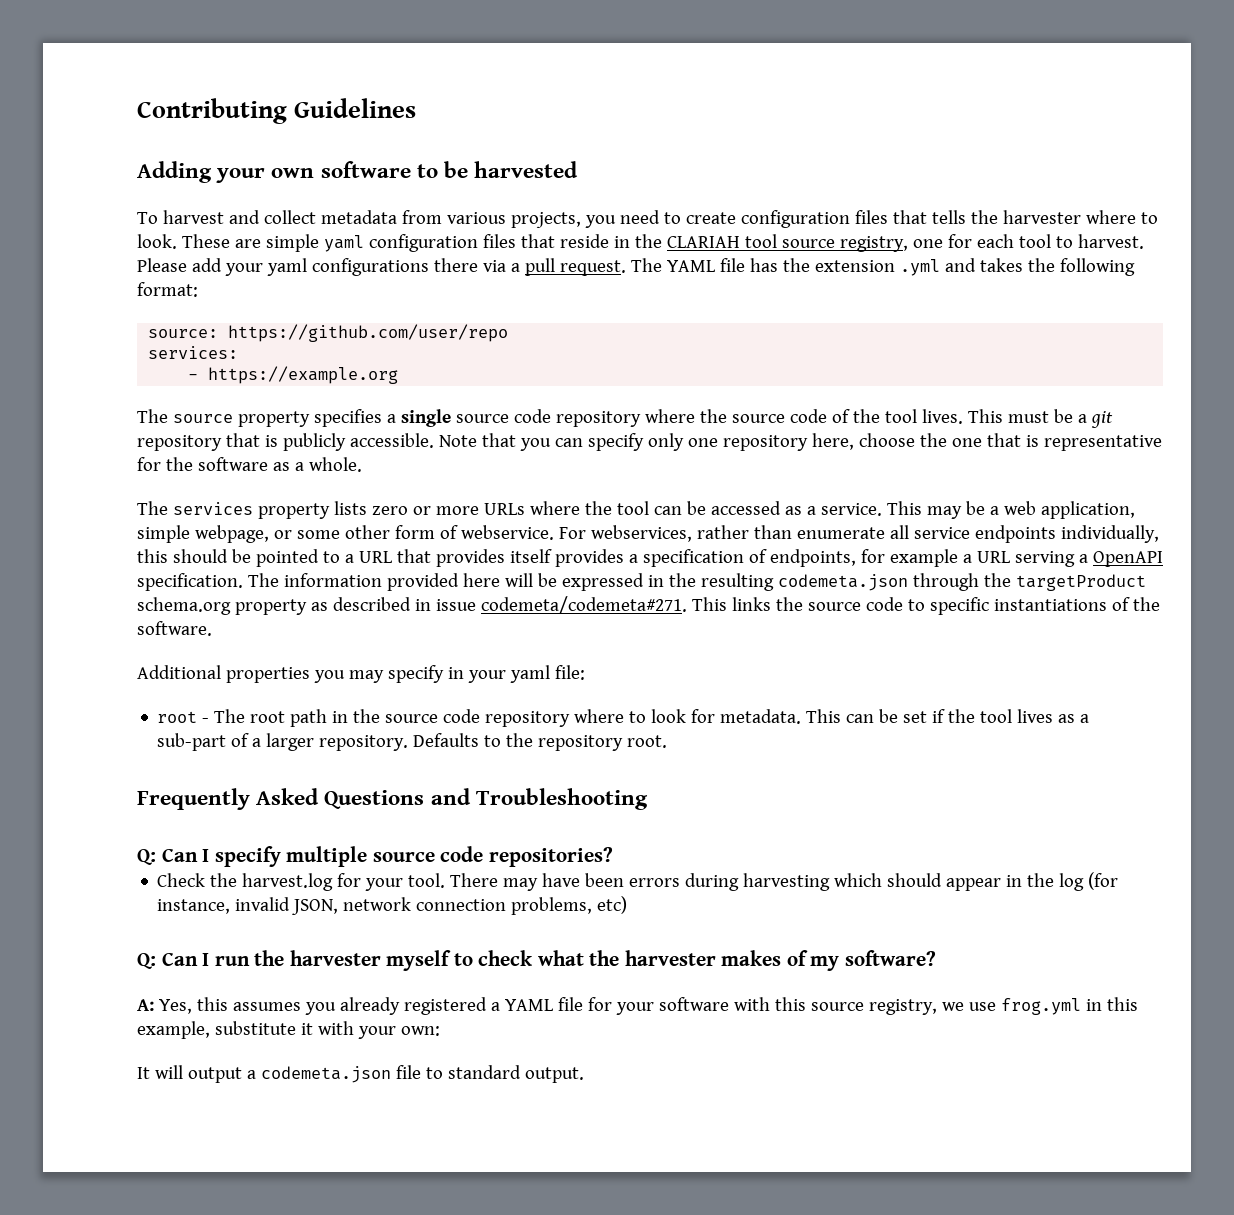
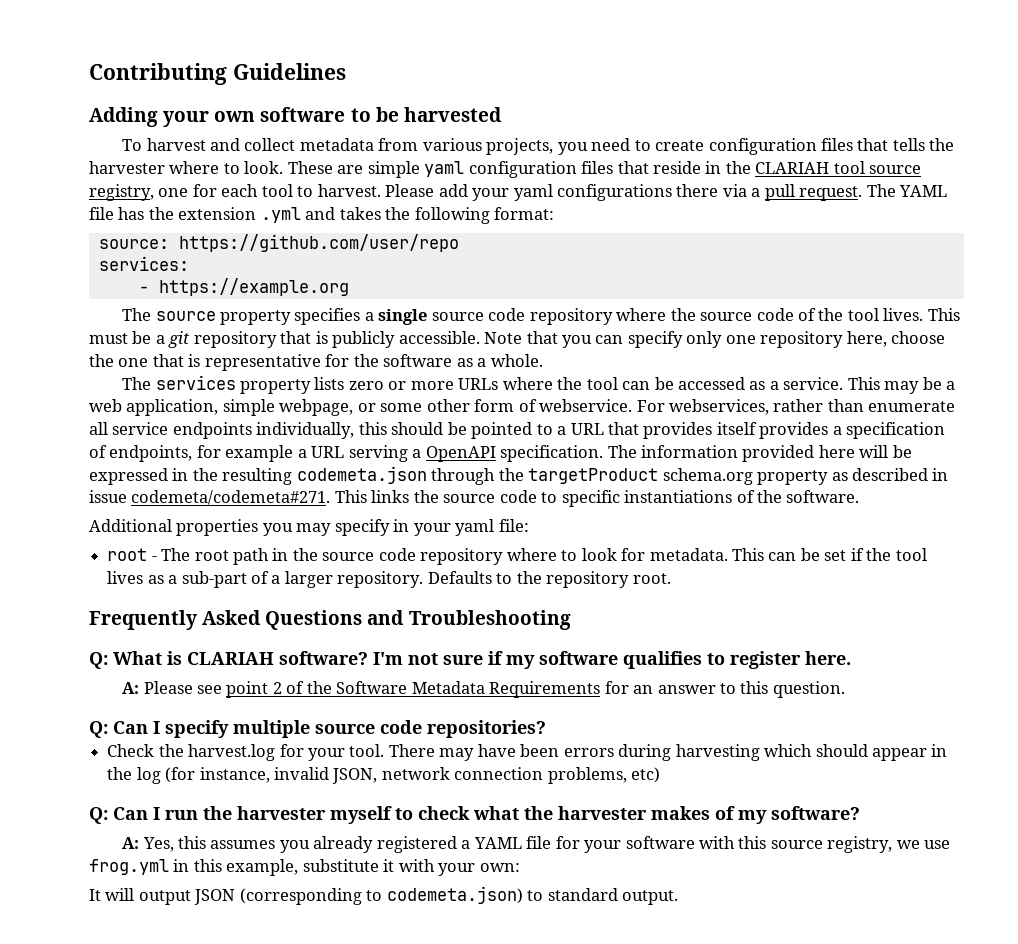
+ Q: What is CLARIAH software? I'm not sure if my software qualifies to register here.
+ A: Please see point 2 of the Software Metadata Requirements for an answer to this question.
- It will output a codemeta.json file to standard output.
+ It will output JSON (corresponding to codemeta.json) to standard output.

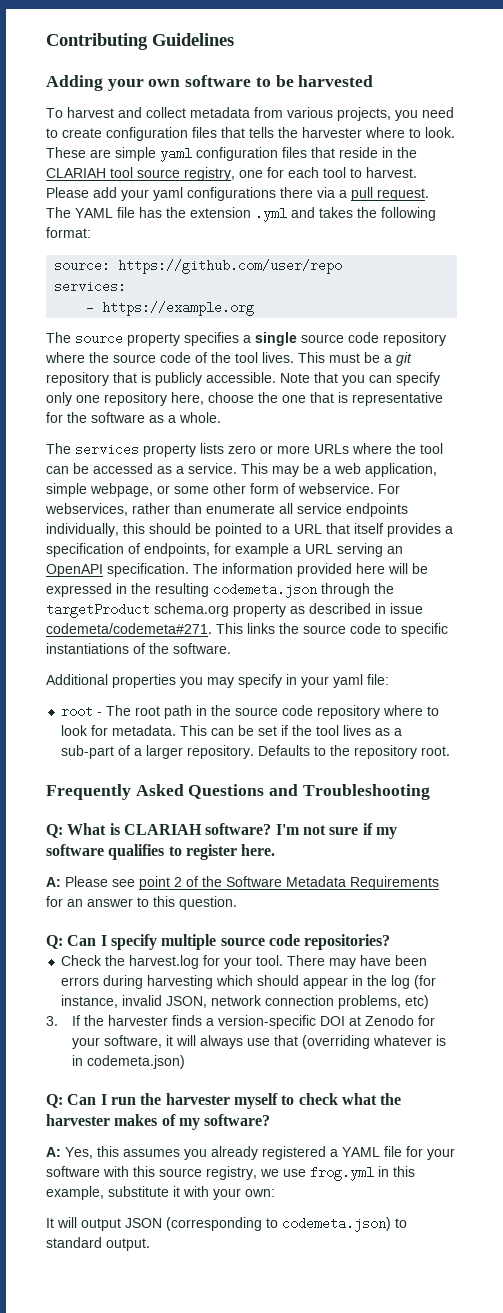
- For webservices, rather than enumerate all service endpoints individually, this should be pointed to a URL that provides itself provides a specification of endpoints, for example a URL serving a OpenAPI specification.
+ For webservices, rather than enumerate all service endpoints individually, this should be pointed to a URL that itself provides a specification of endpoints, for example a URL serving an OpenAPI specification.
+ 3. If the harvester finds a version-specific DOI at Zenodo for your software, it will always use that (overriding whatever is in codemeta.json)

